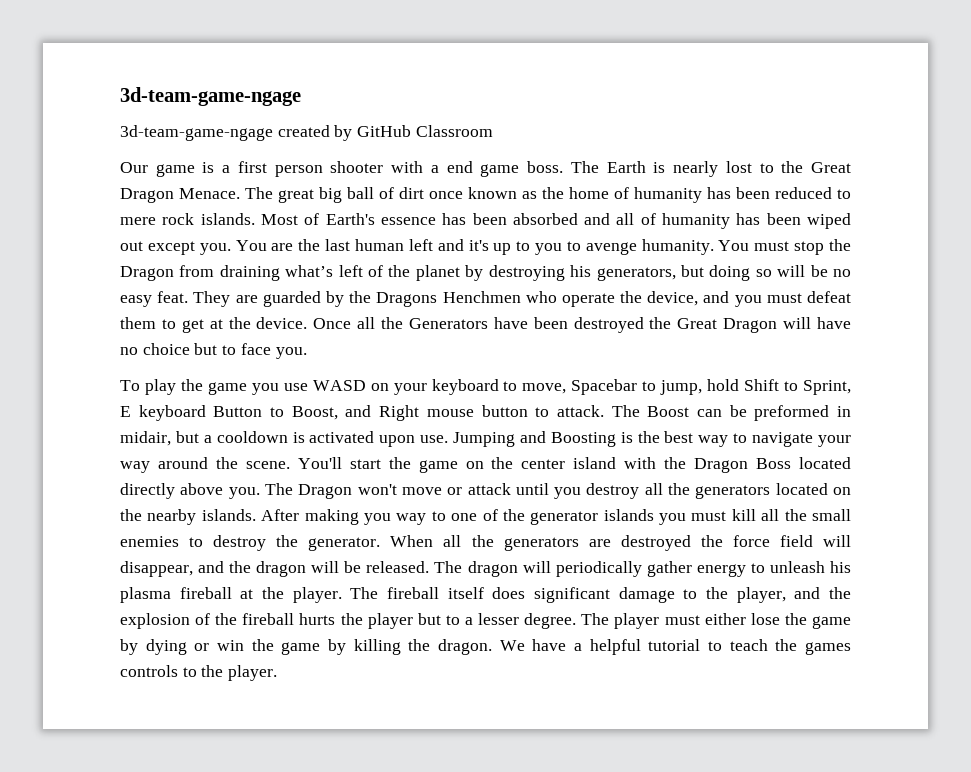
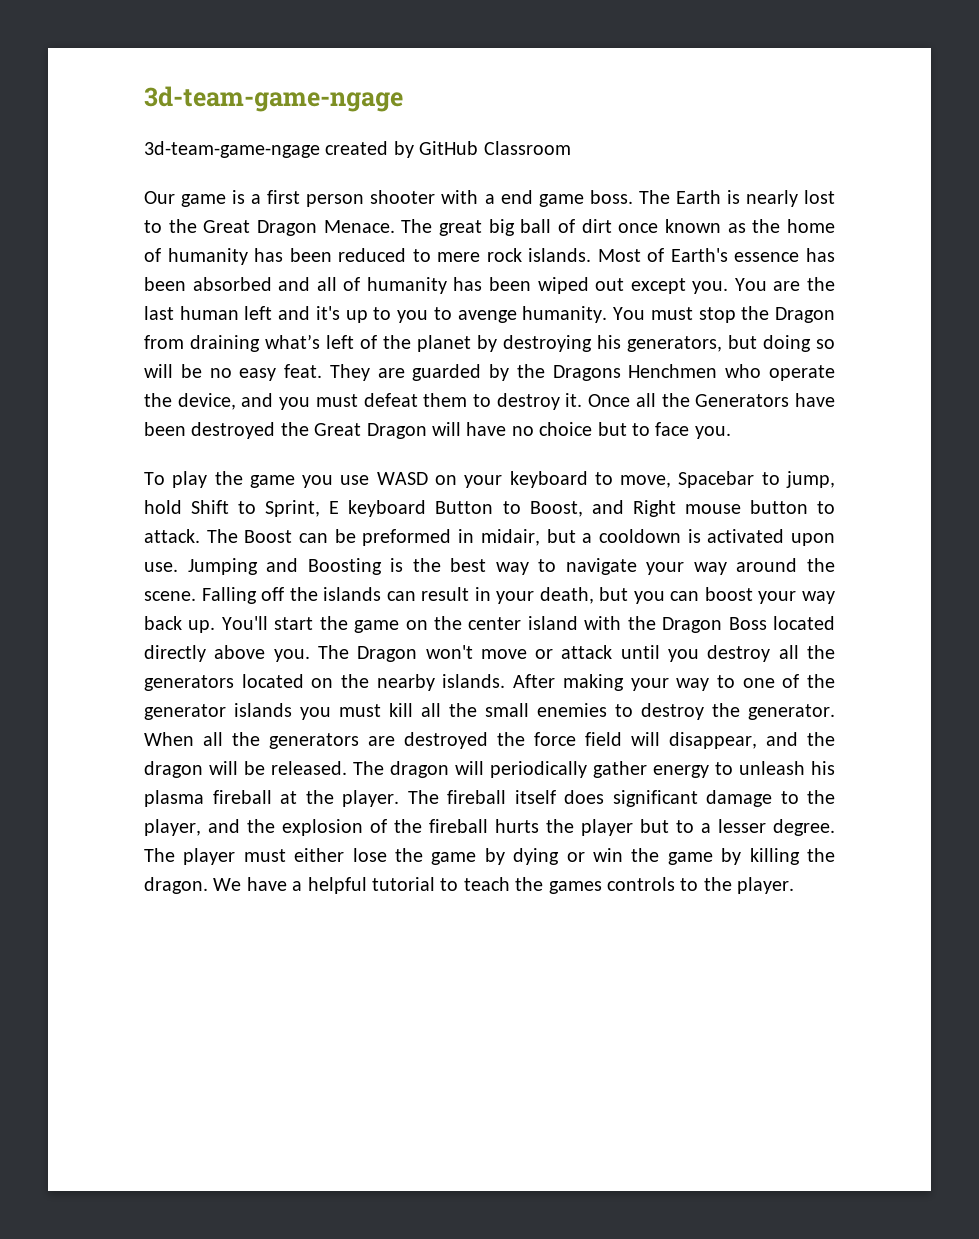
- They are guarded by the Dragons Henchmen who operate the device, and you must defeat them to get at the device.
+ They are guarded by the Dragons Henchmen who operate the device, and you must defeat them to destroy it.
+ Falling off the islands can result in your death, but you can boost your way back up.
- After making you way to one of the generator islands you must kill all the small enemies to destroy the generator.
+ After making your way to one of the generator islands you must kill all the small enemies to destroy the generator.

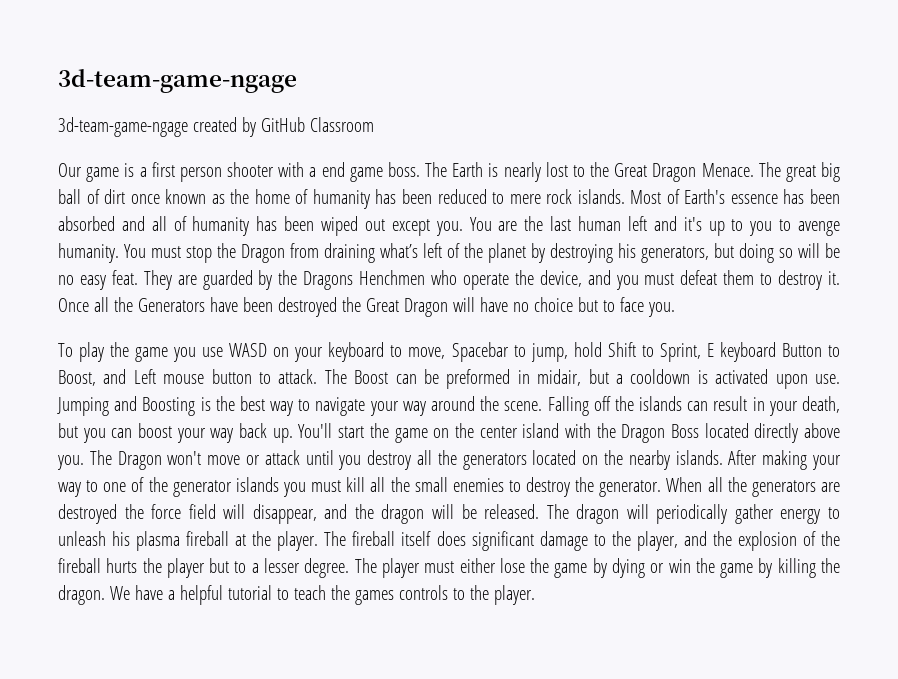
- To play the game you use WASD on your keyboard to move, Spacebar to jump, hold Shift to Sprint, E keyboard Button to Boost, and Right mouse button to attack.
+ To play the game you use WASD on your keyboard to move, Spacebar to jump, hold Shift to Sprint, E keyboard Button to Boost, and Left mouse button to attack.

